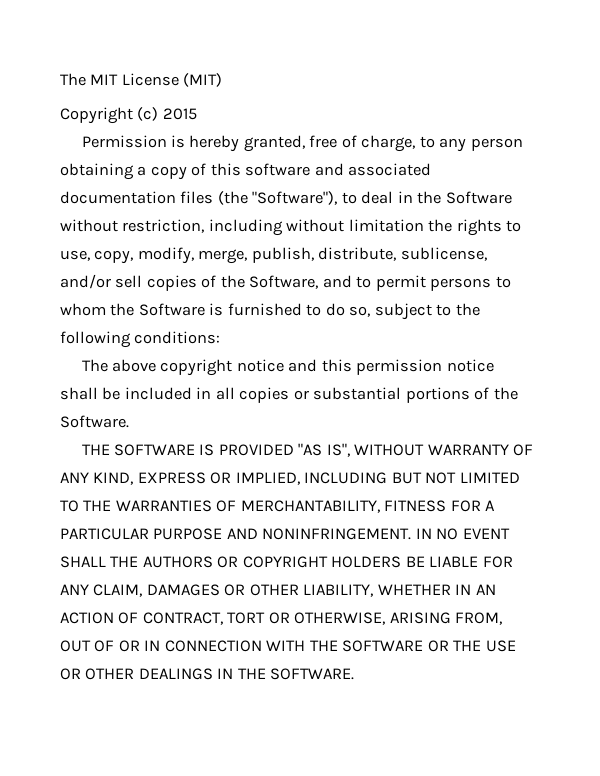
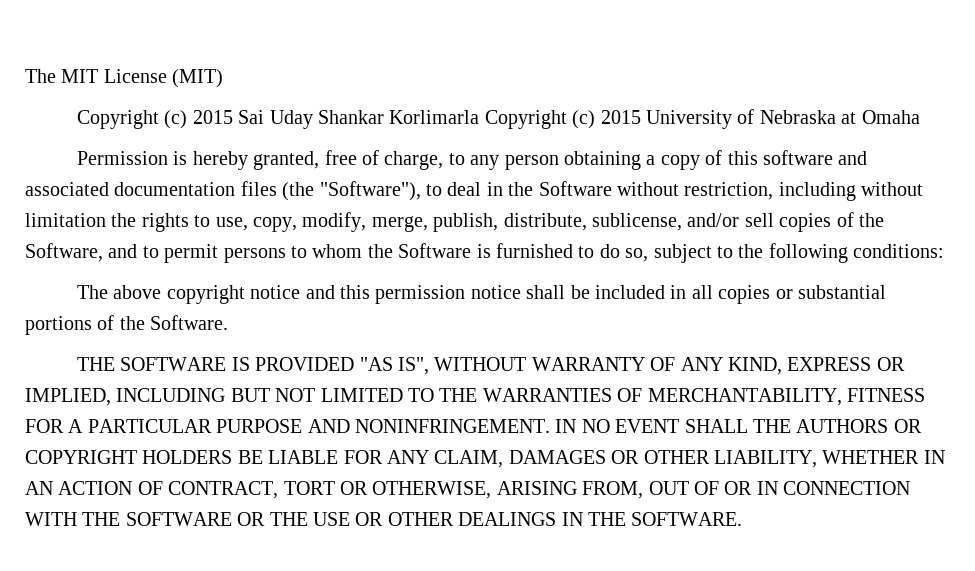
- Copyright (c) 2015
+ Copyright (c) 2015 Sai Uday Shankar Korlimarla Copyright (c) 2015 University of Nebraska at Omaha

